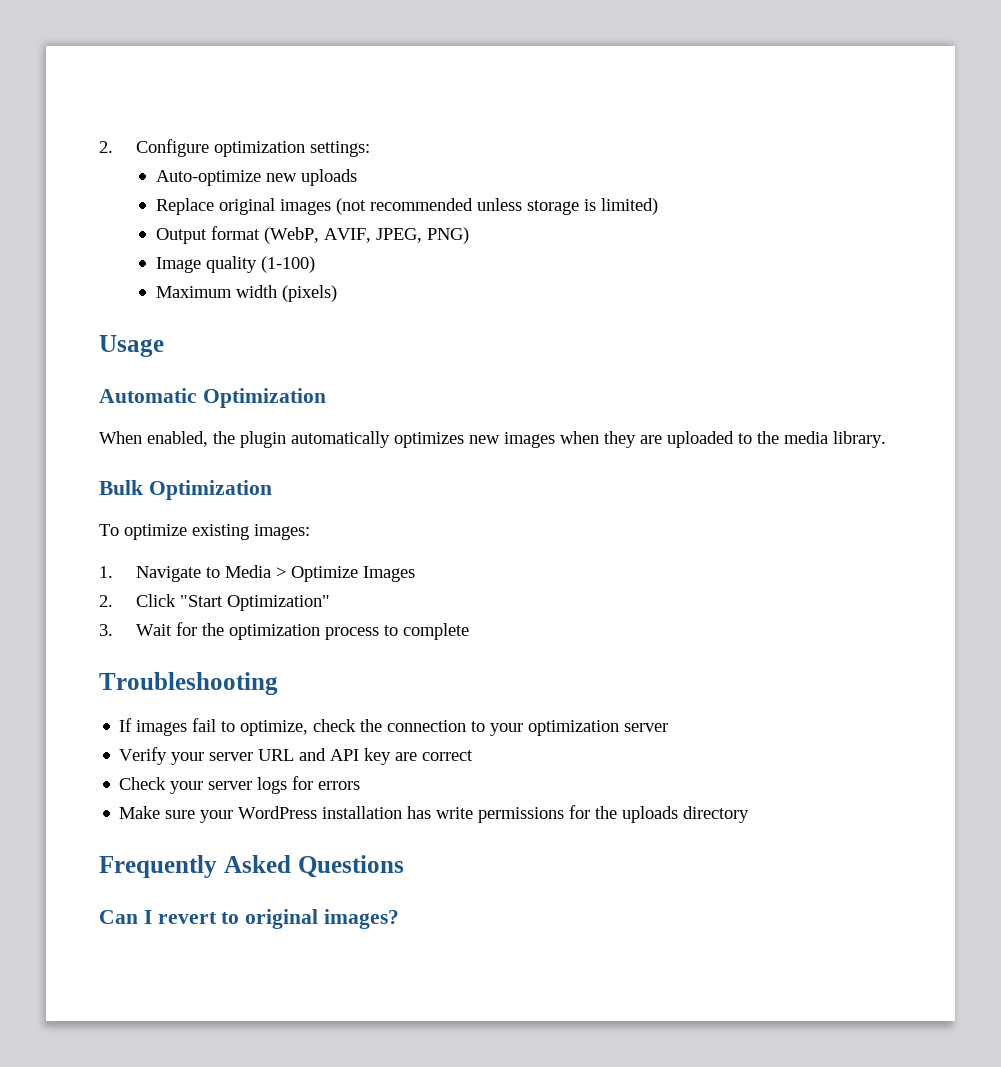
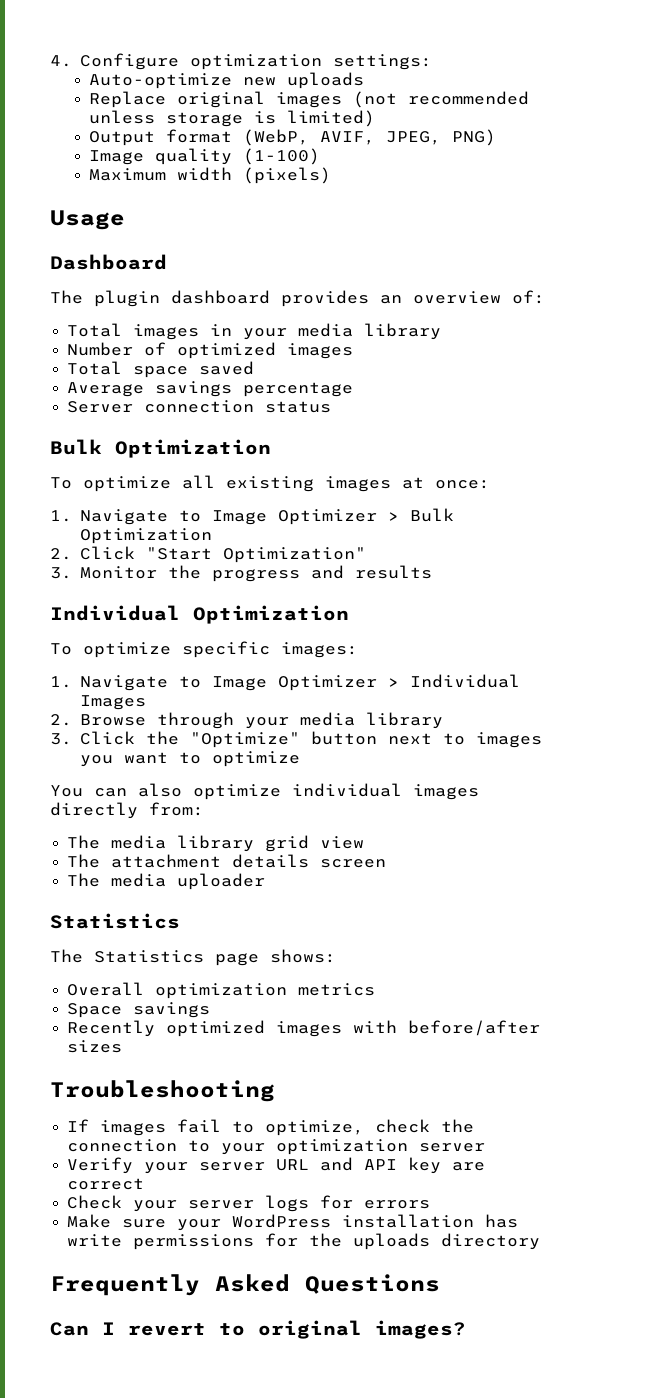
- 2. Configure optimization settings:
+ 4. Configure optimization settings:
- Automatic Optimization
- When enabled, the plugin automatically optimizes new images when they are uploaded to the media library.
+ Dashboard
+ The plugin dashboard provides an overview of:
+ Total images in your media library
+ Number of optimized images
+ Total space saved
+ Average savings percentage
+ Server connection status
  Bulk Optimization
- To optimize existing images:
- 1. Navigate to Media > Optimize Images
+ To optimize all existing images at once:
+ 1. Navigate to Image Optimizer > Bulk Optimization
- 3. Wait for the optimization process to complete
+ 3. Monitor the progress and results
+ Individual Optimization
+ To optimize specific images:
+ 1. Navigate to Image Optimizer > Individual Images
+ 2. Browse through your media library
+ 3. Click the "Optimize" button next to images you want to optimize
+ You can also optimize individual images directly from:
+ The media library grid view
+ The attachment details screen
+ The media uploader
+ Statistics
+ The Statistics page shows:
+ Overall optimization metrics
+ Space savings
+ Recently optimized images with before/after sizes

